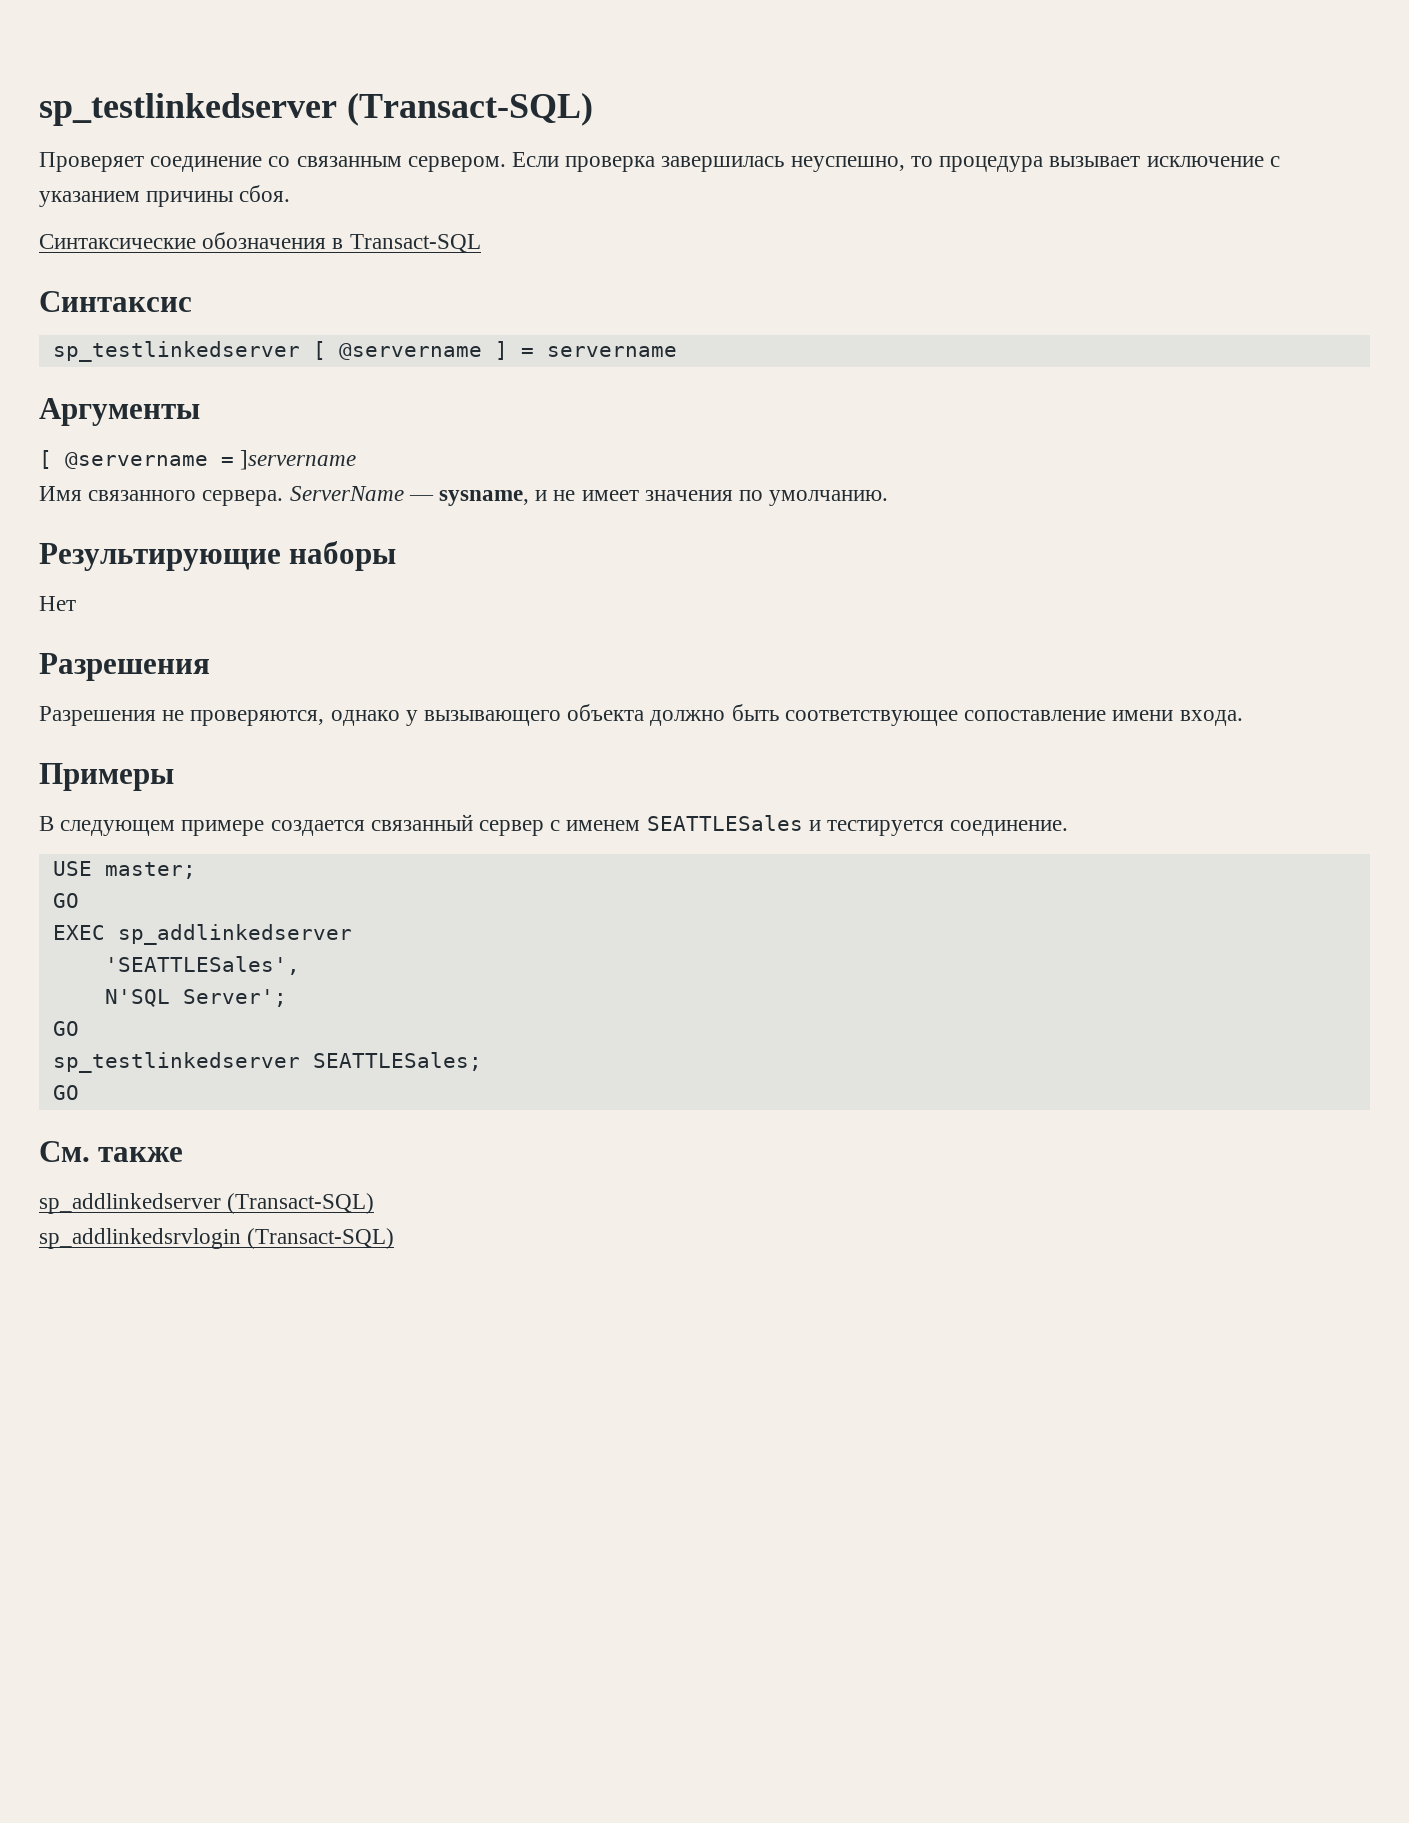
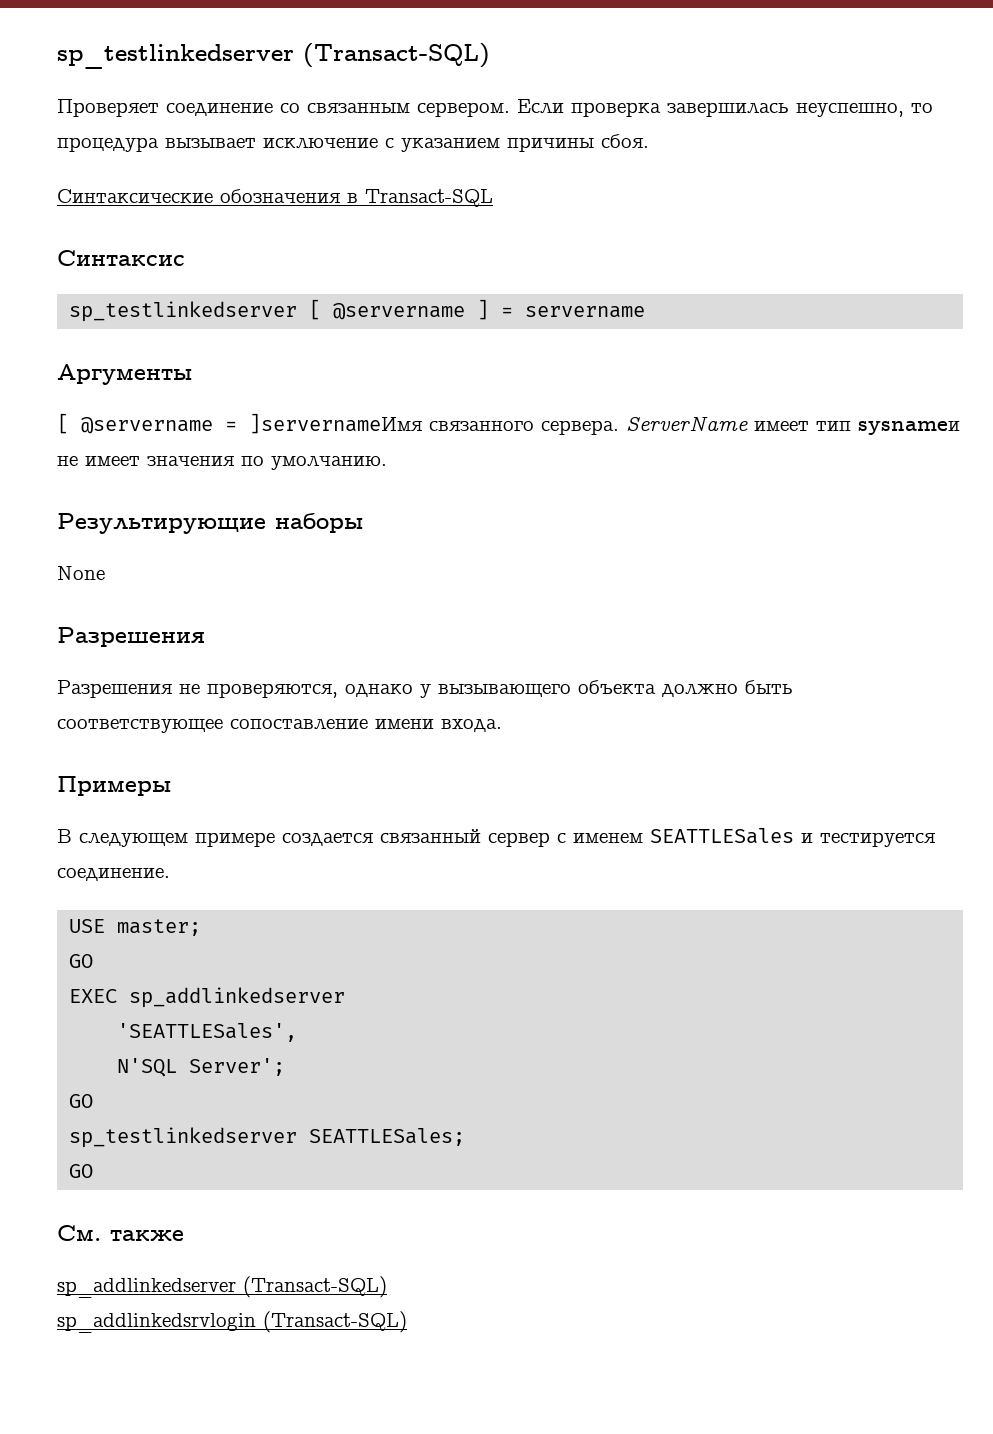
- [ @servername = ]servername
- Имя связанного сервера.
+ [ @servername = ]servernameИмя связанного сервера.
- ServerName — sysname, и не имеет значения по умолчанию.
+ ServerName имеет тип sysnameи не имеет значения по умолчанию.
- Нет
+ None

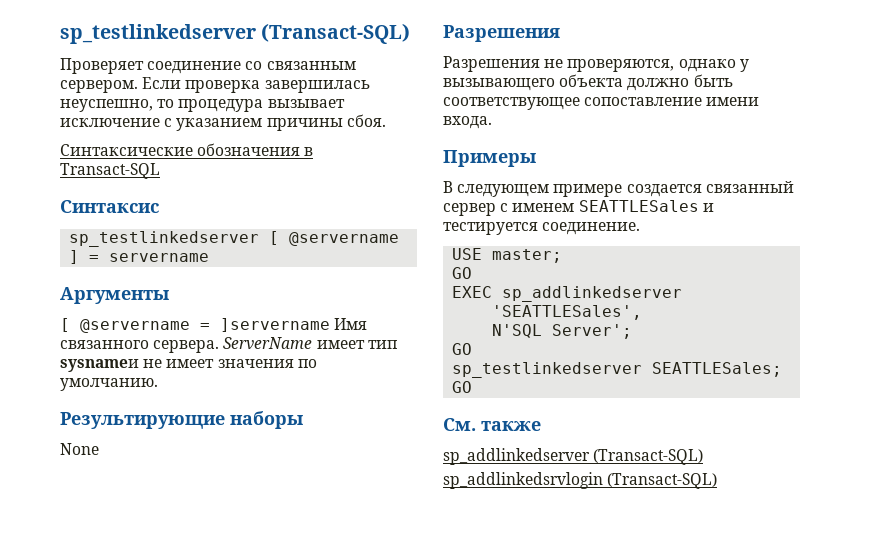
- [ @servername = ]servernameИмя связанного сервера.
+ [ @servername = ]servername Имя связанного сервера.

